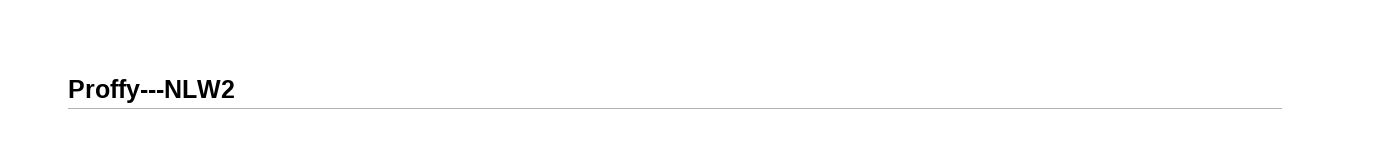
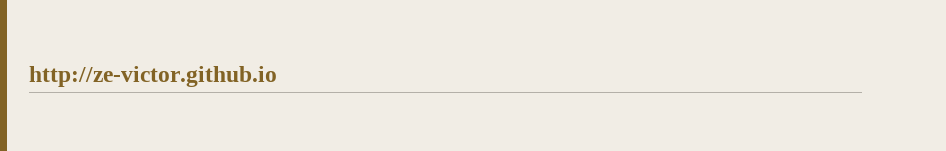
- Proffy---NLW2
+ http://ze-victor.github.io

